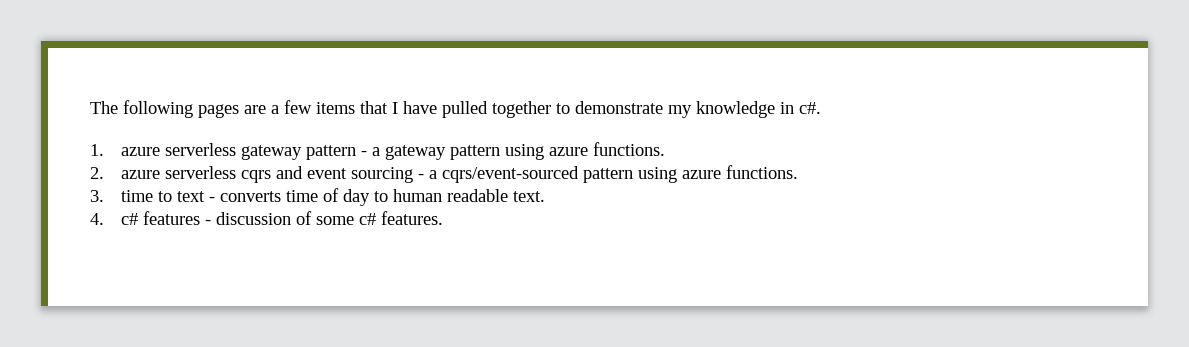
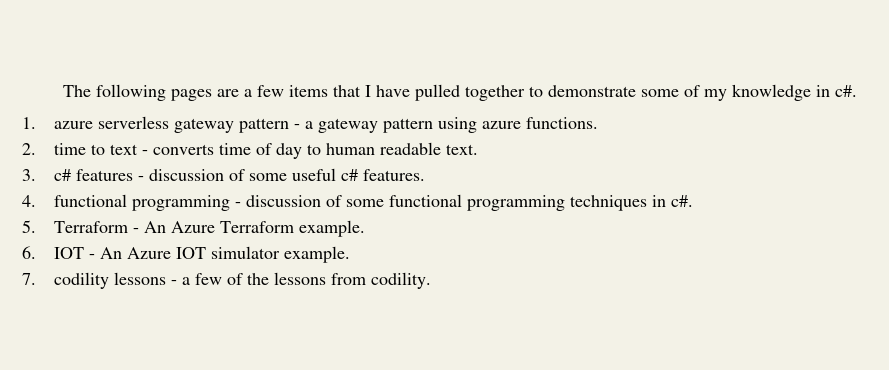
- The following pages are a few items that I have pulled together to demonstrate my knowledge in c#.
+ The following pages are a few items that I have pulled together to demonstrate some of my knowledge in c#.
- 2. azure serverless cqrs and event sourcing - a cqrs/event-sourced pattern using azure functions.
- 3. time to text - converts time of day to human readable text.
+ 2. time to text - converts time of day to human readable text.
- 4. c# features - discussion of some c# features.
+ 3. c# features - discussion of some useful c# features.
+ 4. functional programming - discussion of some functional programming techniques in c#.
+ 5. Terraform - An Azure Terraform example.
+ 6. IOT - An Azure IOT simulator example.
+ 7. codility lessons - a few of the lessons from codility.

